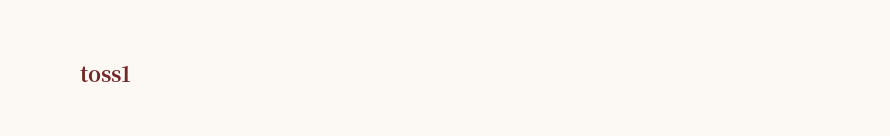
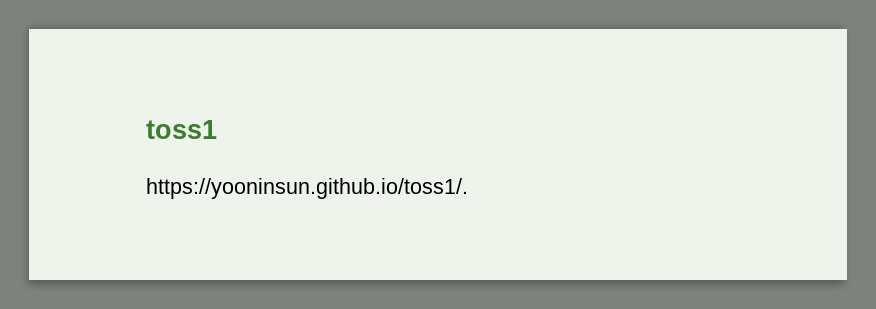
+ https://yooninsun.github.io/toss1/.

